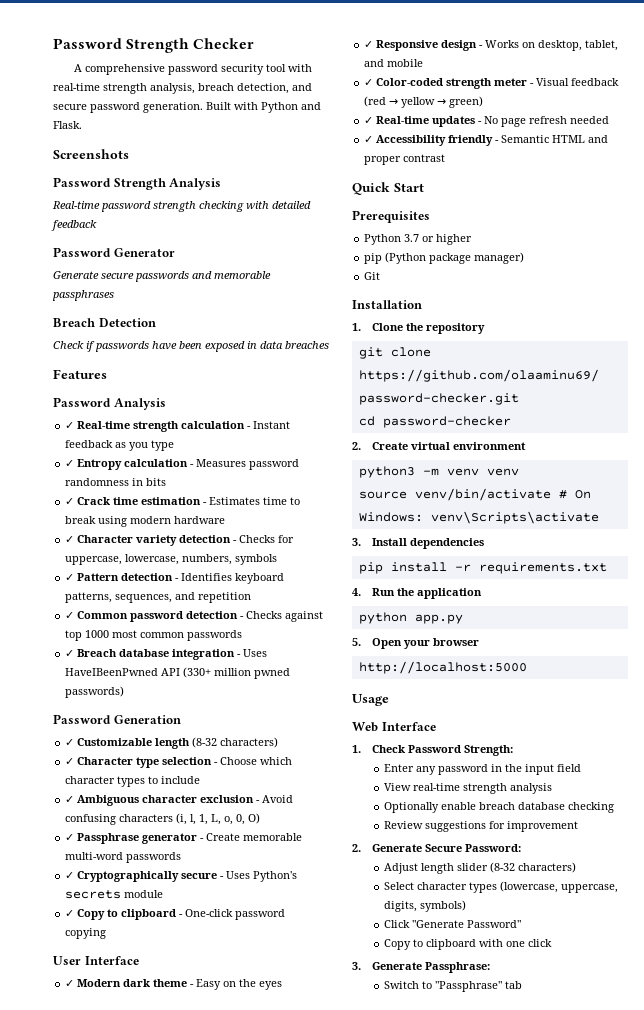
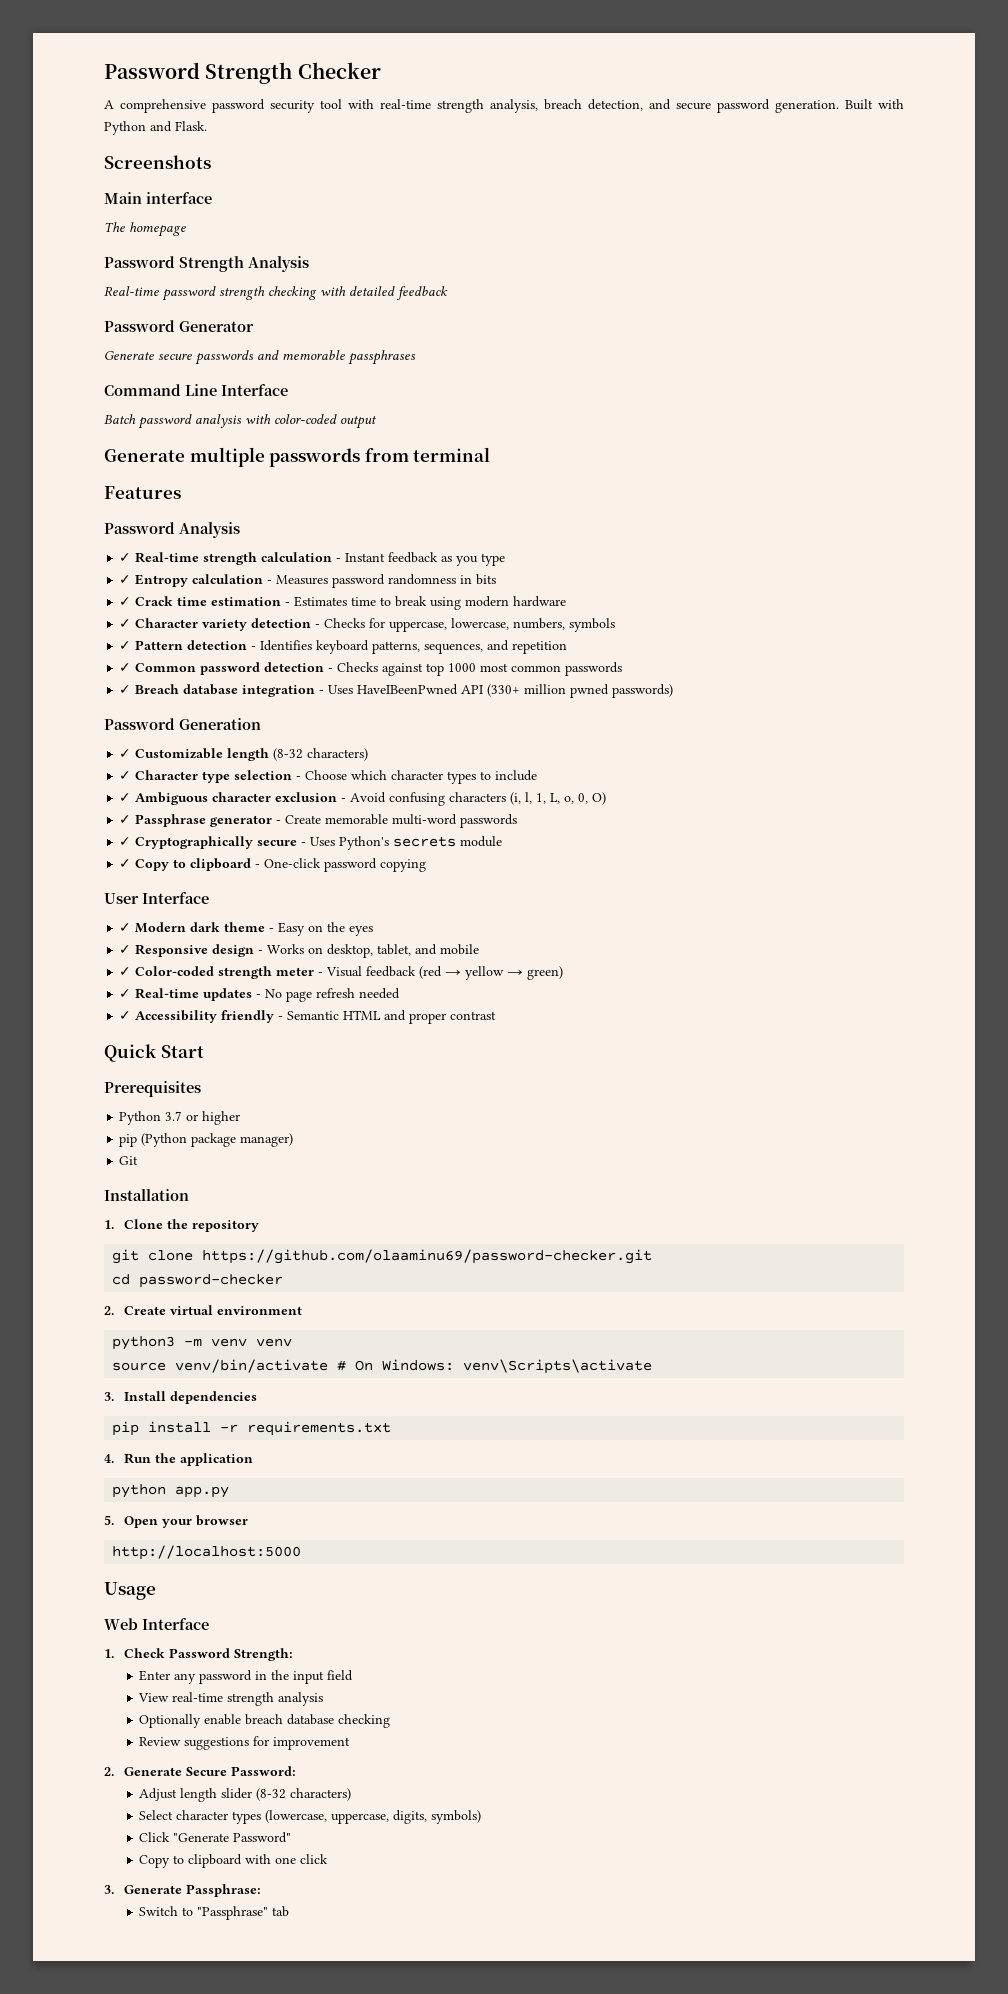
+ Main interface
+ The homepage
- Breach Detection
- Check if passwords have been exposed in data breaches
+ Command Line Interface
+ Batch password analysis with color-coded output
+ Generate multiple passwords from terminal

